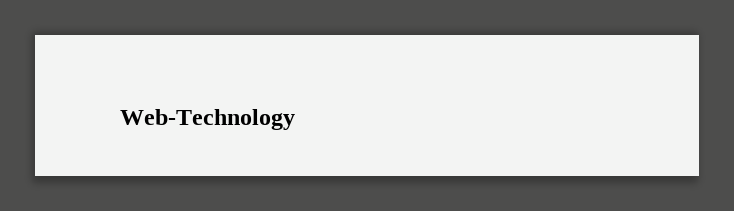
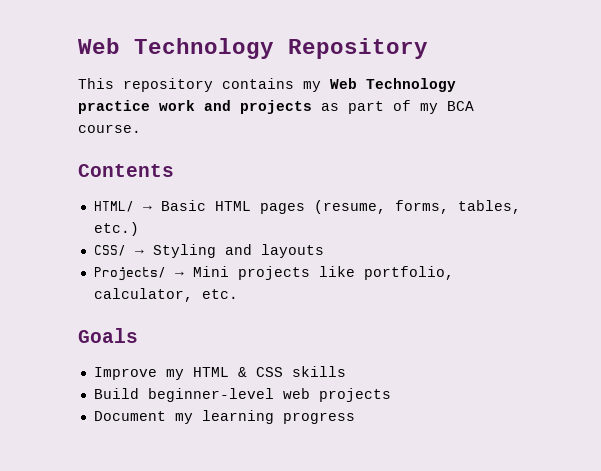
- Web-Technology
+ Web Technology Repository
+ This repository contains my Web Technology practice work and projects as part of my BCA course.
+ Contents
+ HTML/ → Basic HTML pages (resume, forms, tables, etc.)
+ CSS/ → Styling and layouts
+ Projects/ → Mini projects like portfolio, calculator, etc.
+ Goals
+ Improve my HTML & CSS skills
+ Build beginner-level web projects
+ Document my learning progress

